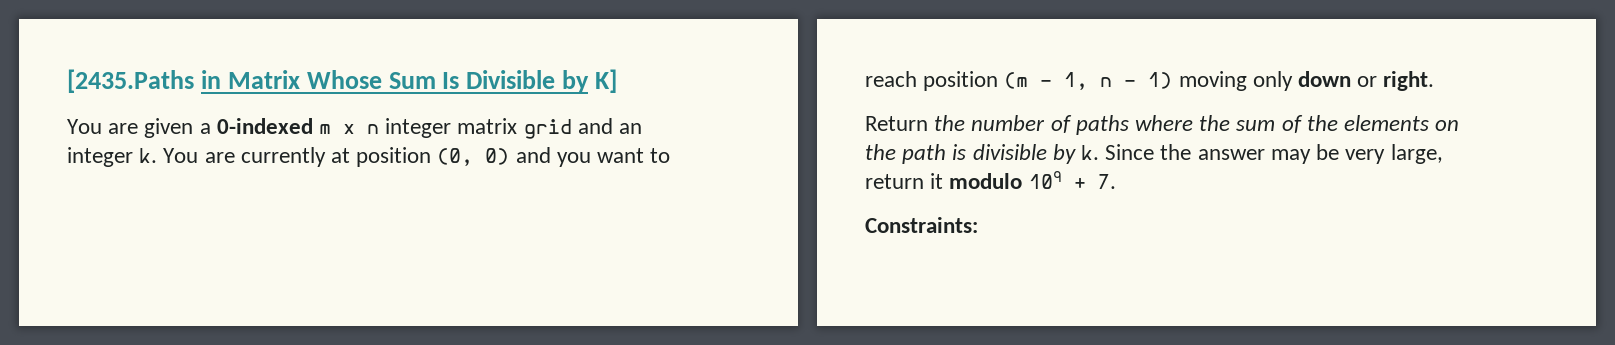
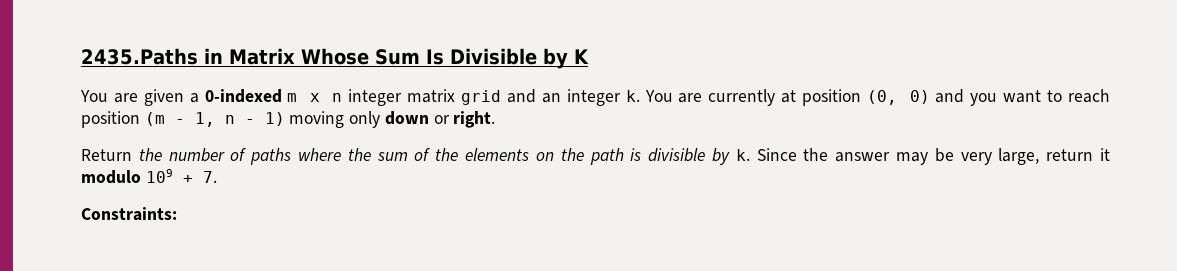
- [2435.Paths in Matrix Whose Sum Is Divisible by K]
+ 2435.Paths in Matrix Whose Sum Is Divisible by K

